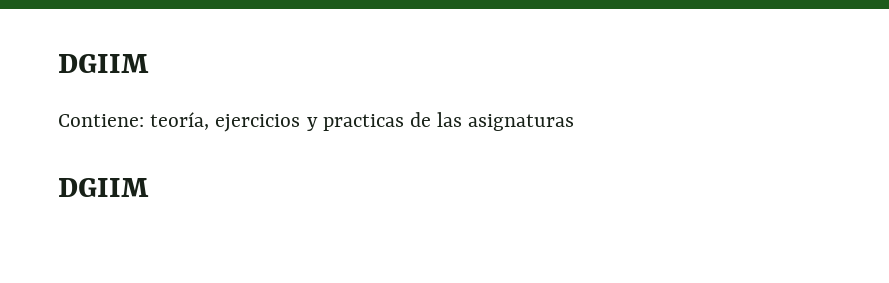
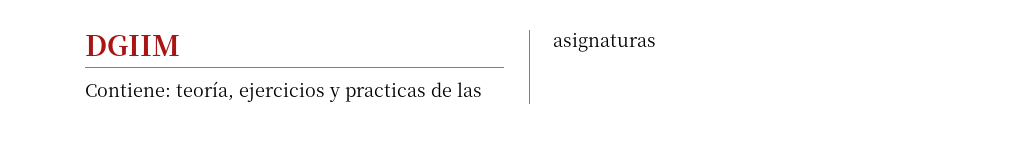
  Contiene: teoría, ejercicios y practicas de las asignaturas
- DGIIM

